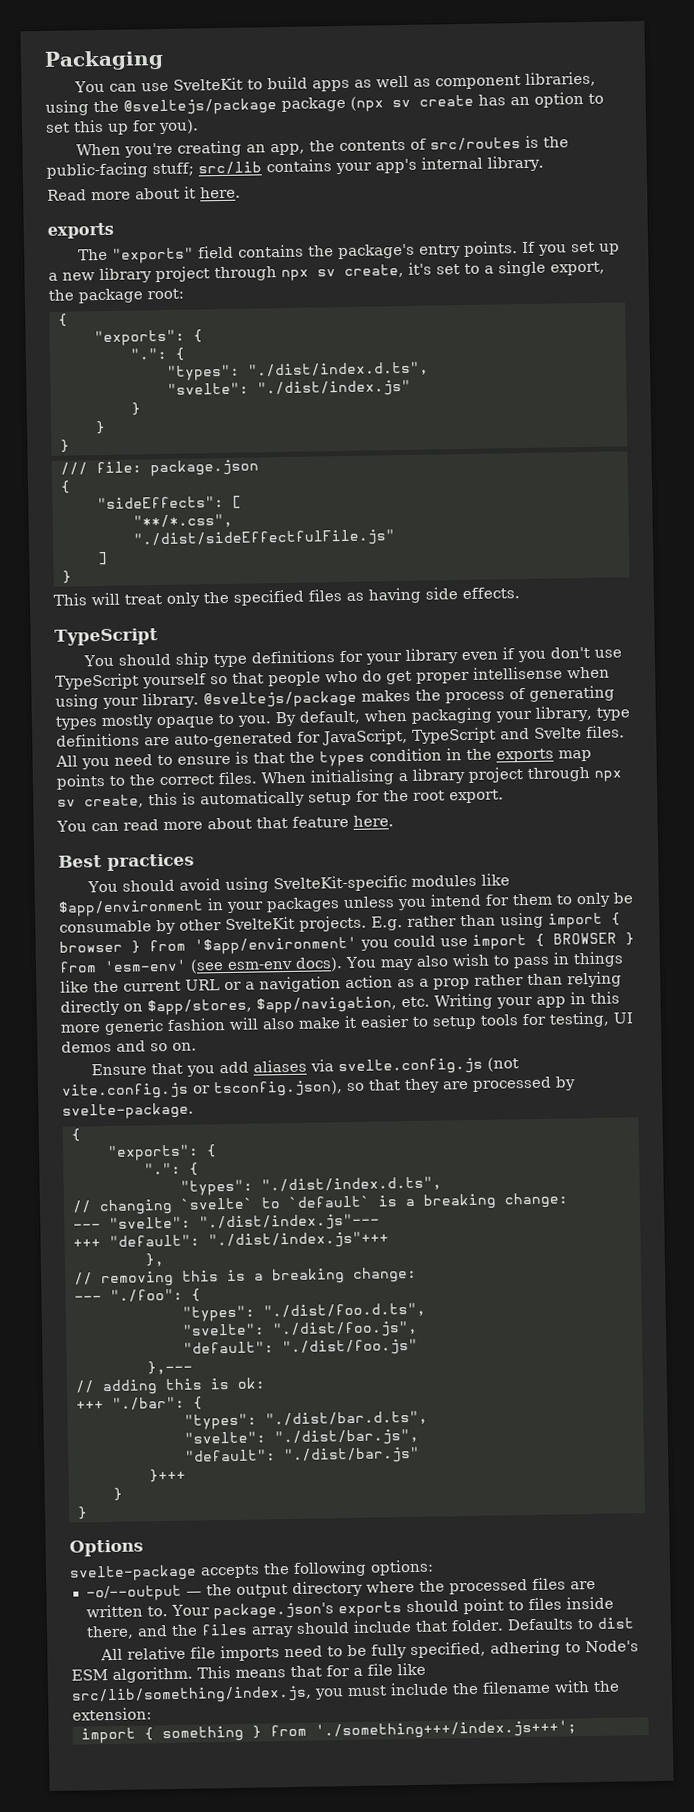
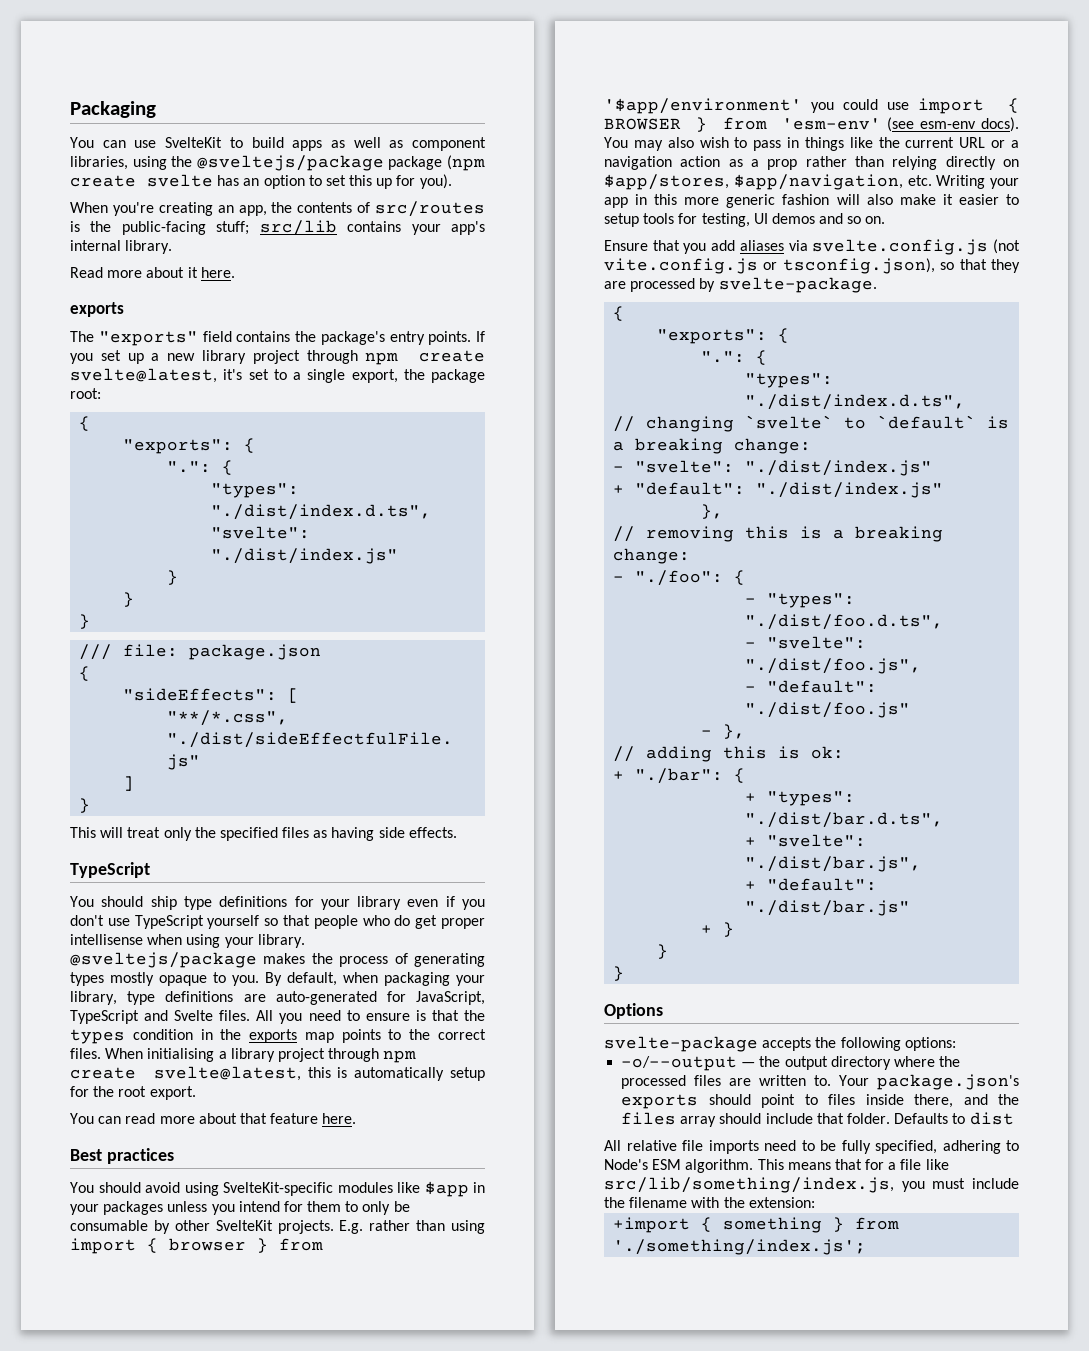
- You can use SvelteKit to build apps as well as component libraries, using the @sveltejs/package package (npx sv create has an option to set this up for you).
+ You can use SvelteKit to build apps as well as component libraries, using the @sveltejs/package package (npm create svelte has an option to set this up for you).
- If you set up a new library project through npx sv create, it's set to a single export, the package root:
+ If you set up a new library project through npm create svelte@latest, it's set to a single export, the package root:
- When initialising a library project through npx sv create, this is automatically setup for the root export.
+ When initialising a library project through npm create svelte@latest, this is automatically setup for the root export.
- You should avoid using SvelteKit-specific modules like $app/environment in your packages unless you intend for them to only be consumable by other SvelteKit projects.
+ You should avoid using SvelteKit-specific modules like $app in your packages unless you intend for them to only be consumable by other SvelteKit projects.
- --- "svelte": "./dist/index.js"---
- +++ "default": "./dist/index.js"+++
+ - "svelte": "./dist/index.js"
+ + "default": "./dist/index.js"
- --- "./foo": {
+ - "./foo": {
- "types": "./dist/foo.d.ts",
+ - "types": "./dist/foo.d.ts",
- "svelte": "./dist/foo.js",
+ - "svelte": "./dist/foo.js",
- "default": "./dist/foo.js"
+ - "default": "./dist/foo.js"
- },---
+ - },
- +++ "./bar": {
+ + "./bar": {
- "types": "./dist/bar.d.ts",
+ + "types": "./dist/bar.d.ts",
- "svelte": "./dist/bar.js",
+ + "svelte": "./dist/bar.js",
- "default": "./dist/bar.js"
+ + "default": "./dist/bar.js"
- }+++
+ + }
- import { something } from './something+++/index.js+++';
+ +import { something } from './something/index.js';

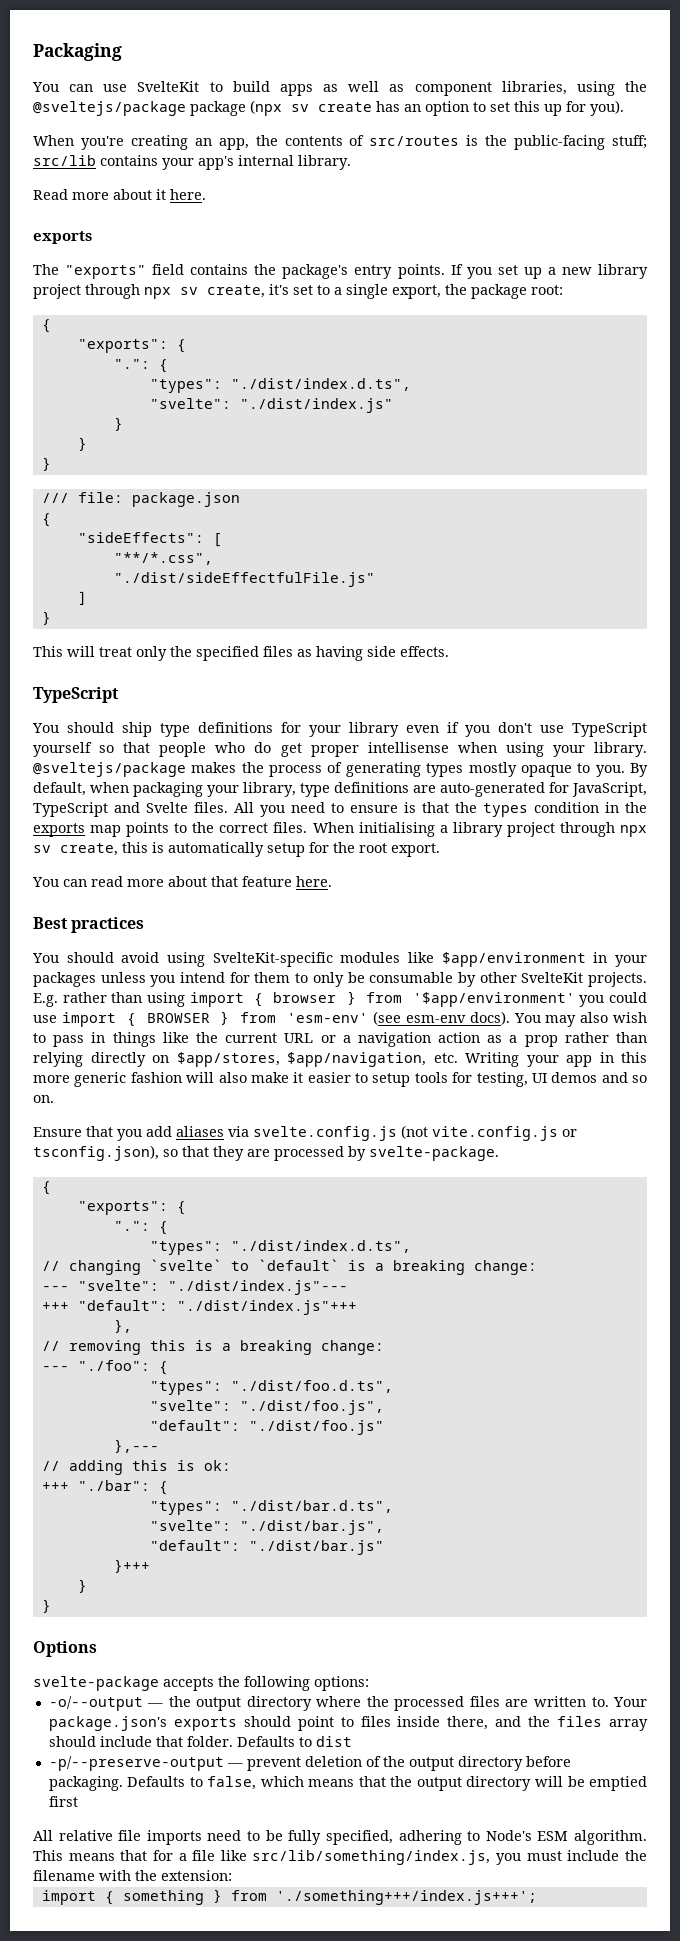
- You can use SvelteKit to build apps as well as component libraries, using the @sveltejs/package package (npm create svelte has an option to set this up for you).
+ You can use SvelteKit to build apps as well as component libraries, using the @sveltejs/package package (npx sv create has an option to set this up for you).
- If you set up a new library project through npm create svelte@latest, it's set to a single export, the package root:
+ If you set up a new library project through npx sv create, it's set to a single export, the package root:
- When initialising a library project through npm create svelte@latest, this is automatically setup for the root export.
+ When initialising a library project through npx sv create, this is automatically setup for the root export.
- You should avoid using SvelteKit-specific modules like $app in your packages unless you intend for them to only be consumable by other SvelteKit projects.
+ You should avoid using SvelteKit-specific modules like $app/environment in your packages unless you intend for them to only be consumable by other SvelteKit projects.
- - "svelte": "./dist/index.js"
- + "default": "./dist/index.js"
+ --- "svelte": "./dist/index.js"---
+ +++ "default": "./dist/index.js"+++
- - "./foo": {
+ --- "./foo": {
- - "types": "./dist/foo.d.ts",
+ "types": "./dist/foo.d.ts",
- - "svelte": "./dist/foo.js",
+ "svelte": "./dist/foo.js",
- - "default": "./dist/foo.js"
+ "default": "./dist/foo.js"
- - },
+ },---
- + "./bar": {
+ +++ "./bar": {
- + "types": "./dist/bar.d.ts",
+ "types": "./dist/bar.d.ts",
- + "svelte": "./dist/bar.js",
+ "svelte": "./dist/bar.js",
- + "default": "./dist/bar.js"
+ "default": "./dist/bar.js"
- + }
+ }+++
+ -p/--preserve-output — prevent deletion of the output directory before packaging. Defaults to false, which means that the output directory will be emptied first
- +import { something } from './something/index.js';
+ import { something } from './something+++/index.js+++';

